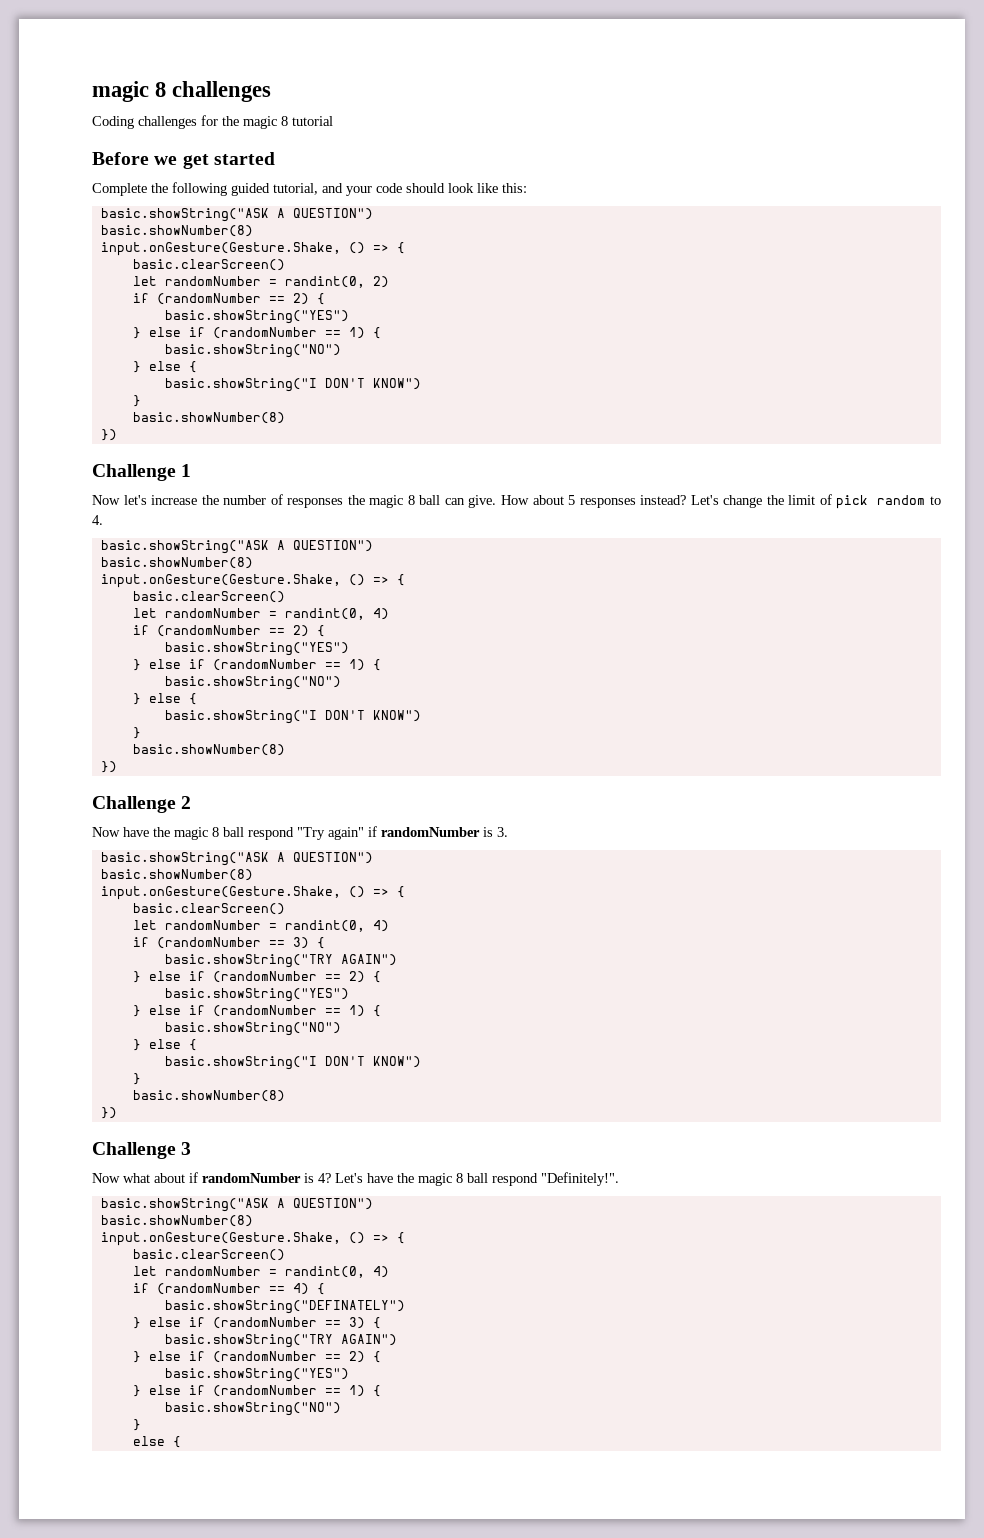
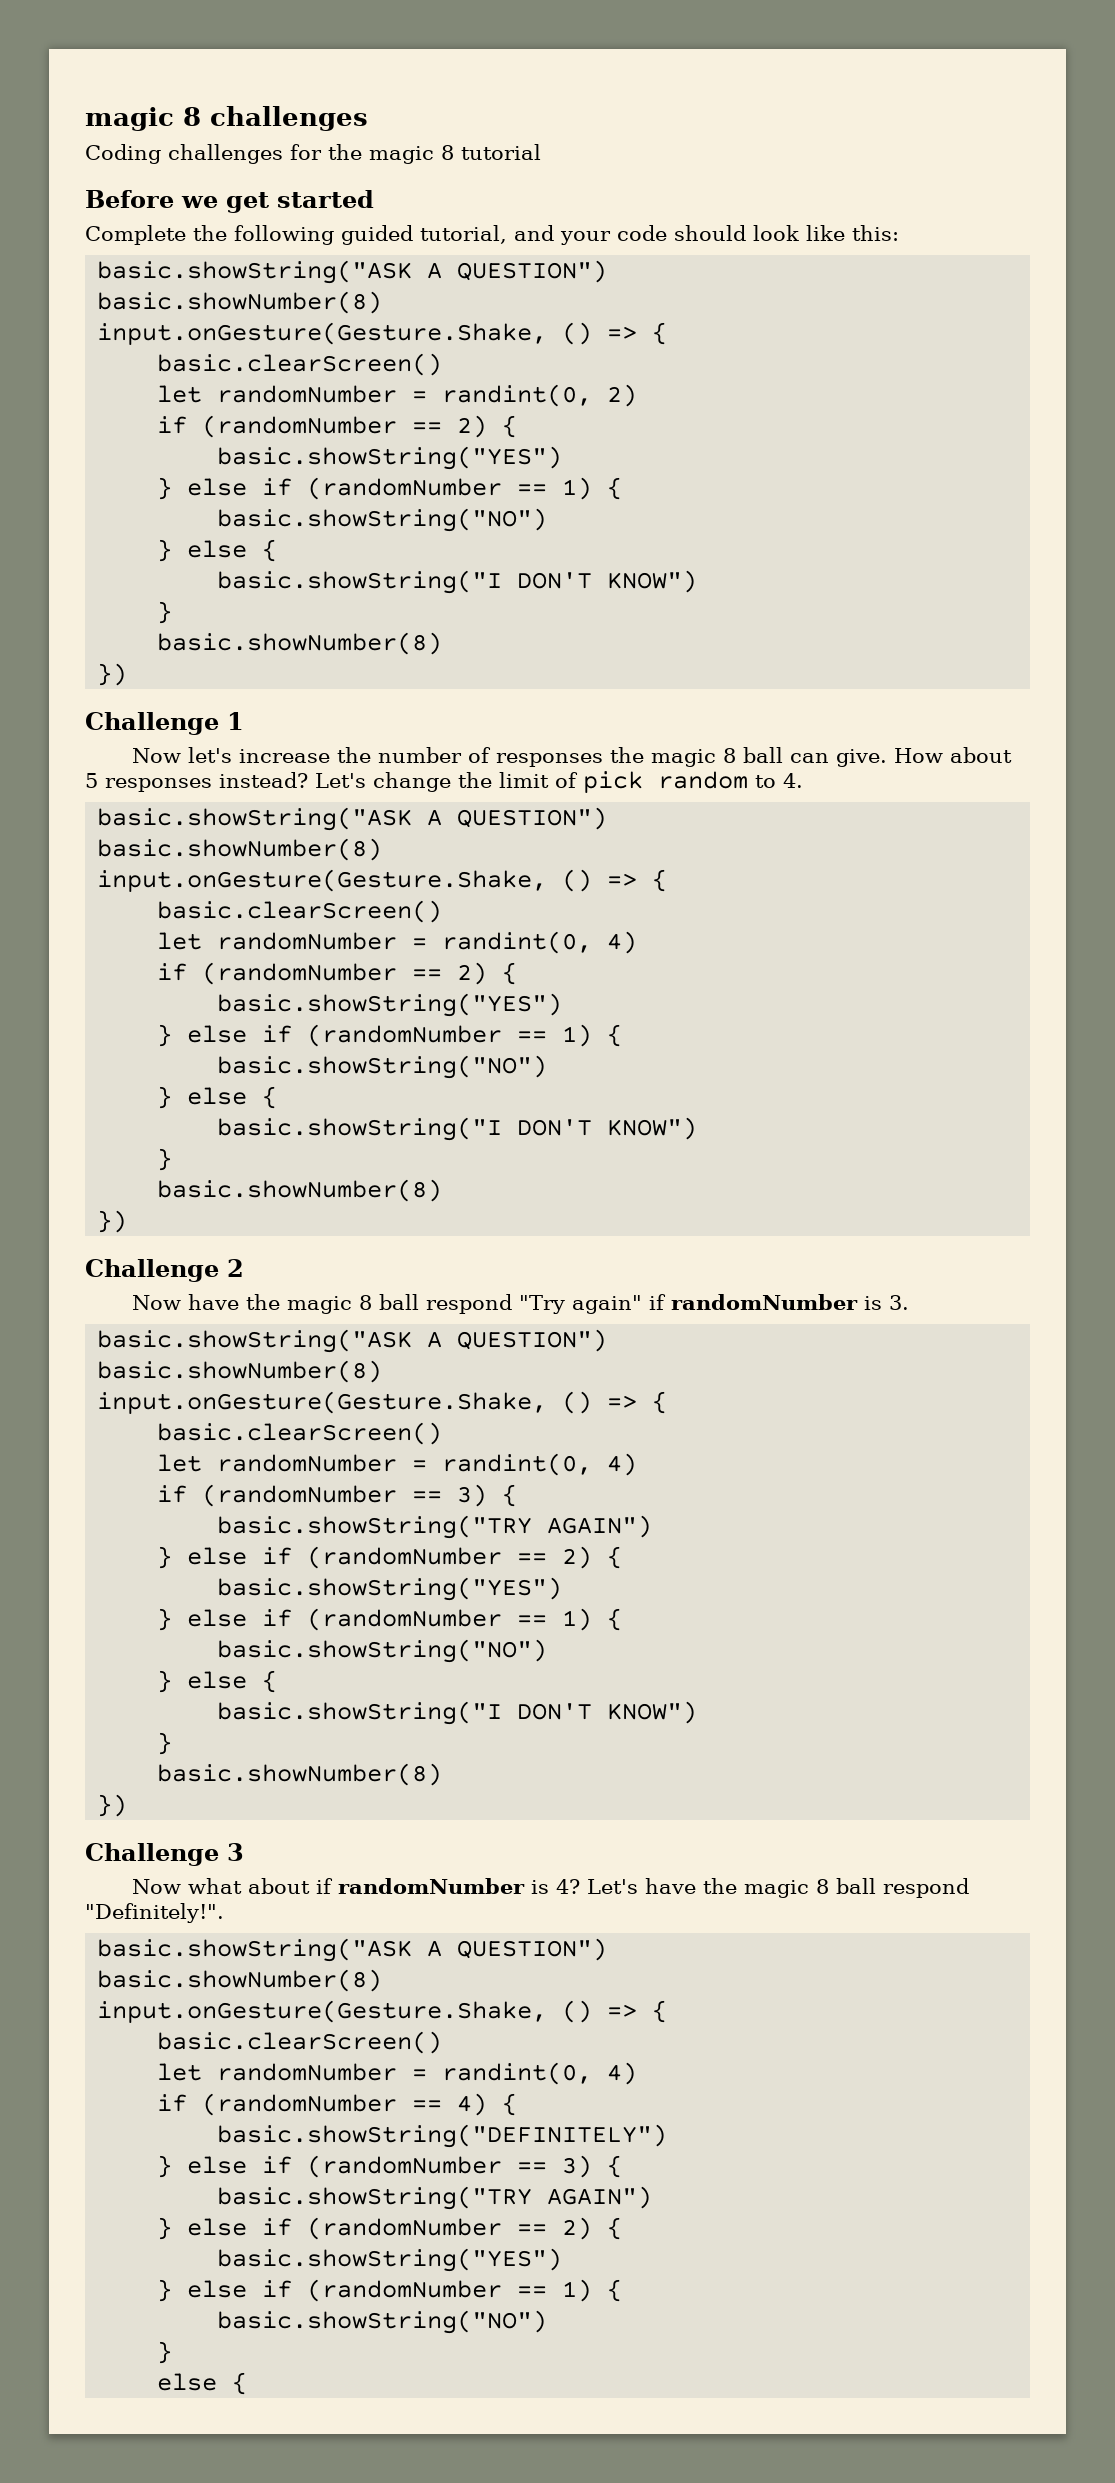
- basic.showString("DEFINATELY")
+ basic.showString("DEFINITELY")

